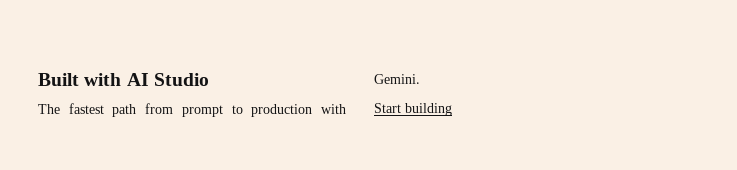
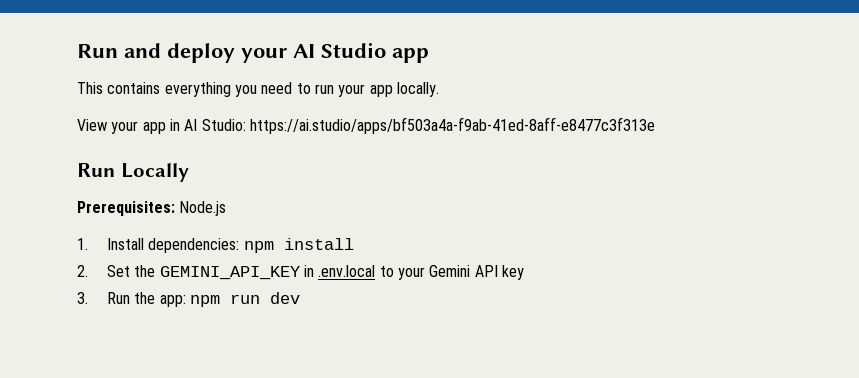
- Built with AI Studio
- The fastest path from prompt to production with Gemini.
- Start building
+ Run and deploy your AI Studio app
+ This contains everything you need to run your app locally.
+ View your app in AI Studio: https://ai.studio/apps/bf503a4a-f9ab-41ed-8aff-e8477c3f313e
+ Run Locally
+ Prerequisites: Node.js
+ 1. Install dependencies: npm install
+ 2. Set the GEMINI_API_KEY in .env.local to your Gemini API key
+ 3. Run the app: npm run dev

